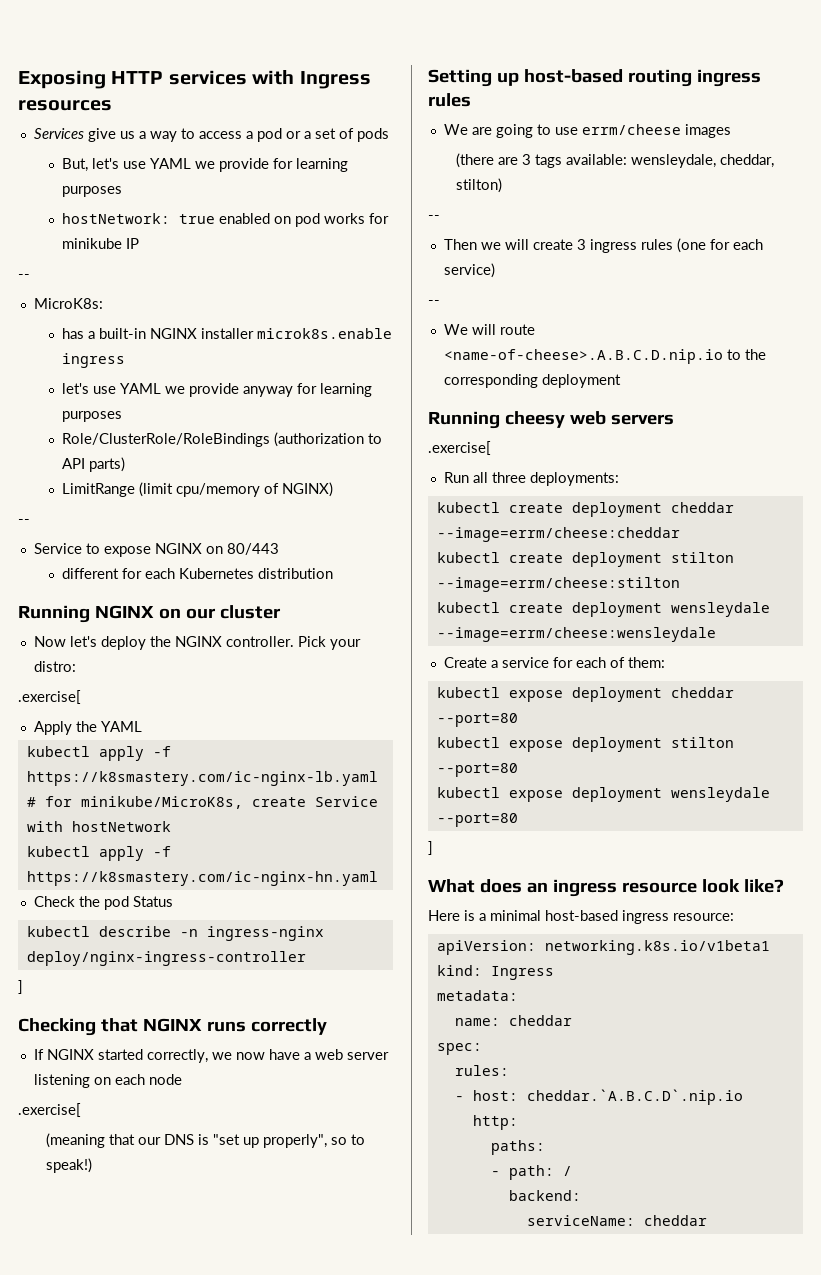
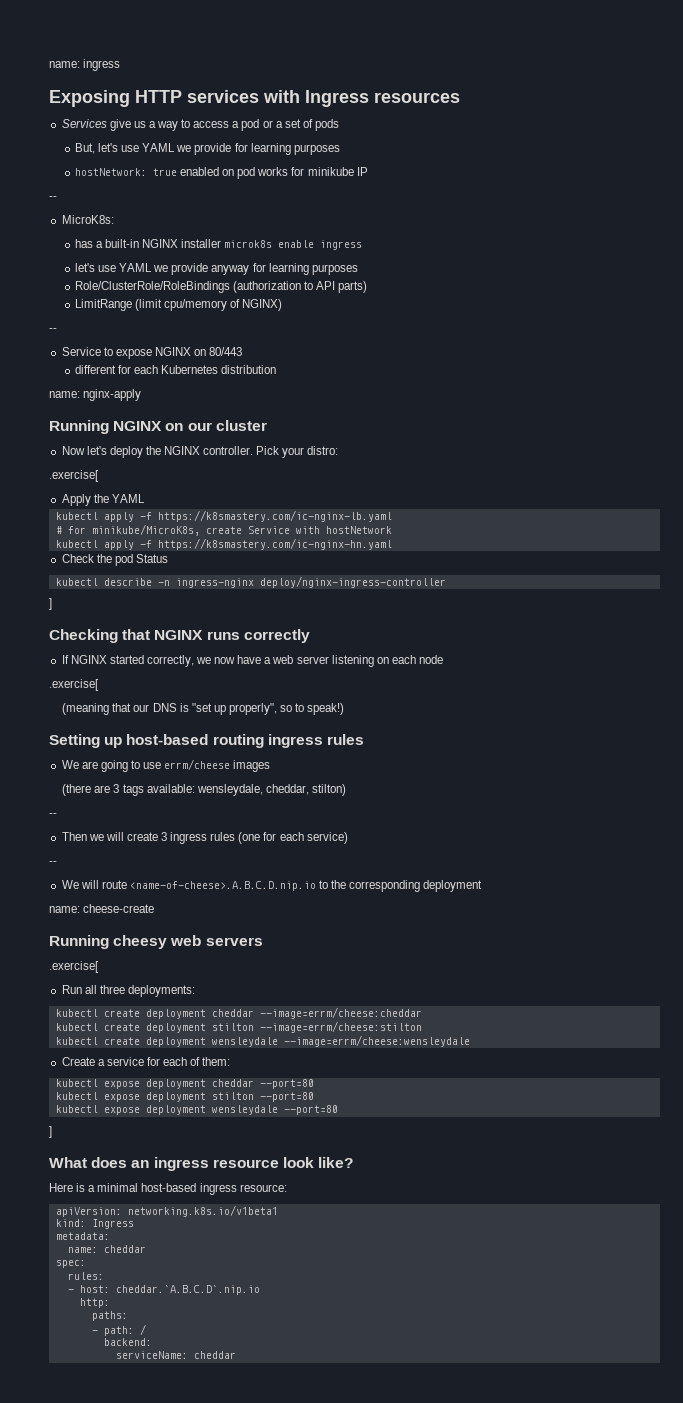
+ name: ingress
- has a built-in NGINX installer microk8s.enable ingress
+ has a built-in NGINX installer microk8s enable ingress
+ name: nginx-apply
+ name: cheese-create

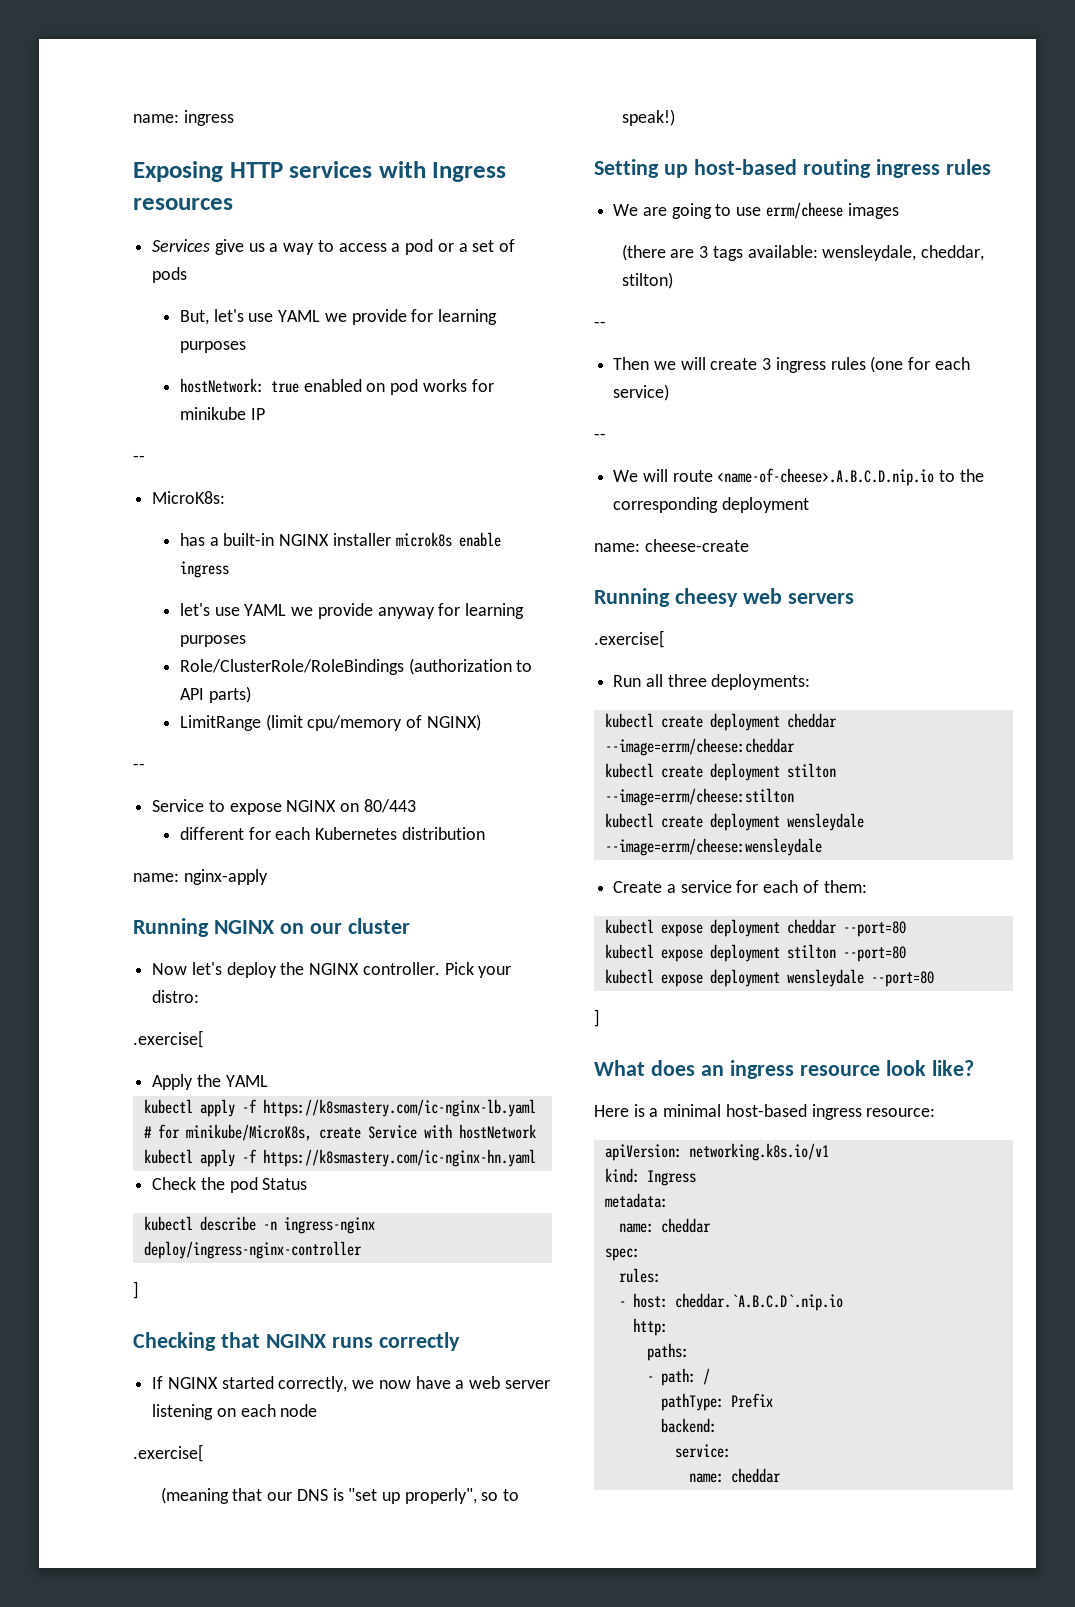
- kubectl describe -n ingress-nginx deploy/nginx-ingress-controller
+ kubectl describe -n ingress-nginx deploy/ingress-nginx-controller
- apiVersion: networking.k8s.io/v1beta1
+ apiVersion: networking.k8s.io/v1
+ pathType: Prefix
- serviceName: cheddar
+ service:
+ name: cheddar

